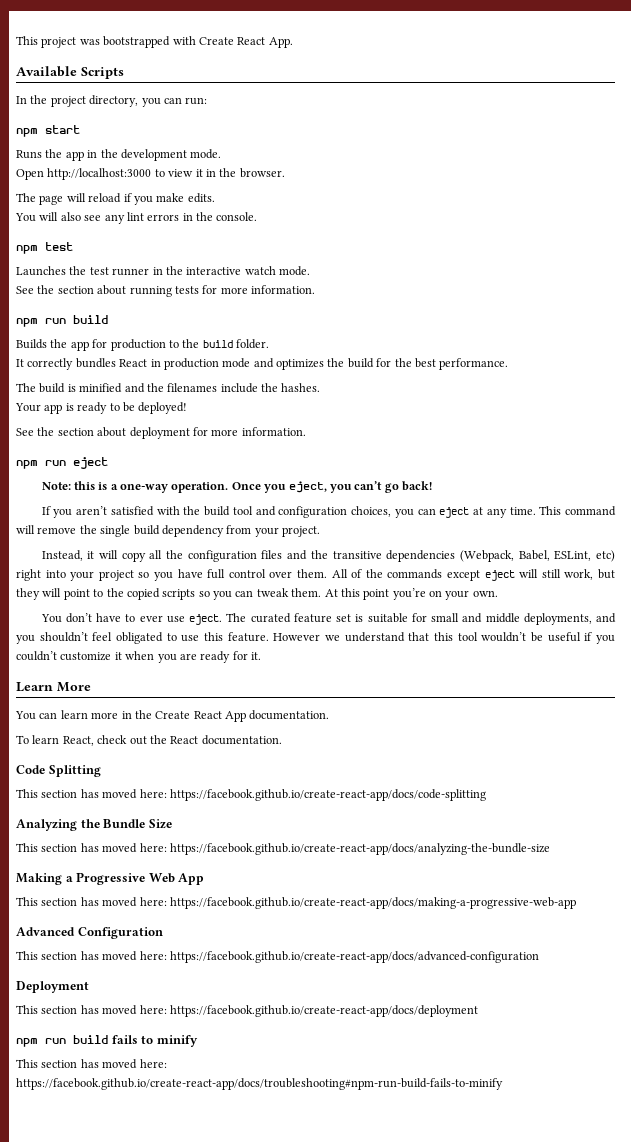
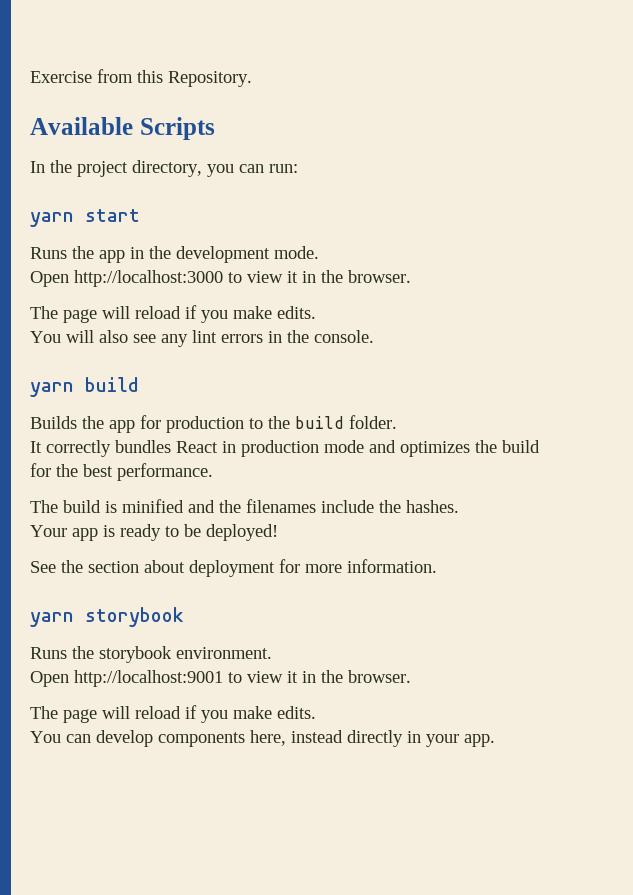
- This project was bootstrapped with Create React App.
+ Exercise from this Repository.
- npm start
+ yarn start
- npm test
- Launches the test runner in the interactive watch mode.
- See the section about running tests for more information.
- npm run build
+ yarn build
- npm run eject
- Note: this is a one-way operation. Once you eject, you can’t go back!
- If you aren’t satisfied with the build tool and configuration choices, you can eject at any time. This command will remove the single build dependency from your project.
- Instead, it will copy all the configuration files and the transitive dependencies (Webpack, Babel, ESLint, etc) right into your project so you have full control over them. All of the commands except eject will still work, but they will point to the copied scripts so you can tweak them. At this point you’re on your own.
- You don’t have to ever use eject. The curated feature set is suitable for small and middle deployments, and you shouldn’t feel obligated to use this feature. However we understand that this tool wouldn’t be useful if you couldn’t customize it when you are ready for it.
- Learn More
- You can learn more in the Create React App documentation.
- To learn React, check out the React documentation.
- Code Splitting
- This section has moved here: https://facebook.github.io/create-react-app/docs/code-splitting
- Analyzing the Bundle Size
- This section has moved here: https://facebook.github.io/create-react-app/docs/analyzing-the-bundle-size
- Making a Progressive Web App
- This section has moved here: https://facebook.github.io/create-react-app/docs/making-a-progressive-web-app
- Advanced Configuration
- This section has moved here: https://facebook.github.io/create-react-app/docs/advanced-configuration
- Deployment
- This section has moved here: https://facebook.github.io/create-react-app/docs/deployment
- npm run build fails to minify
- This section has moved here: https://facebook.github.io/create-react-app/docs/troubleshooting#npm-run-build-fails-to-minify
+ yarn storybook
+ Runs the storybook environment.
+ Open http://localhost:9001 to view it in the browser.
+ The page will reload if you make edits.
+ You can develop components here, instead directly in your app.

